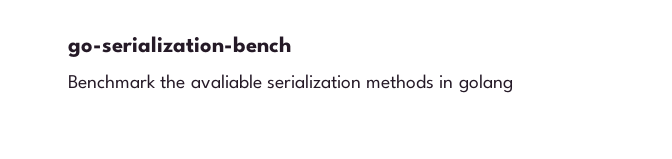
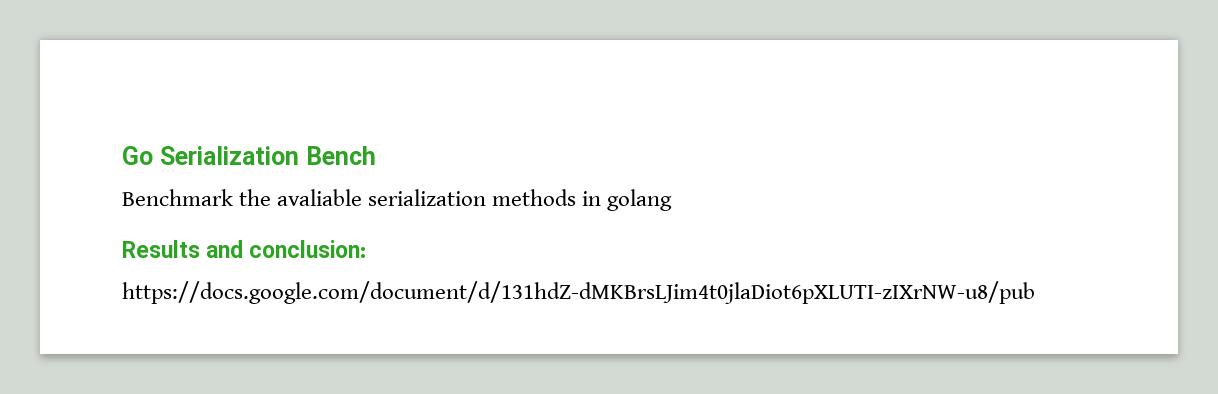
- go-serialization-bench
+ Go Serialization Bench
+ Results and conclusion:
+ https://docs.google.com/document/d/131hdZ-dMKBrsLJim4t0jlaDiot6pXLUTI-zIXrNW-u8/pub

